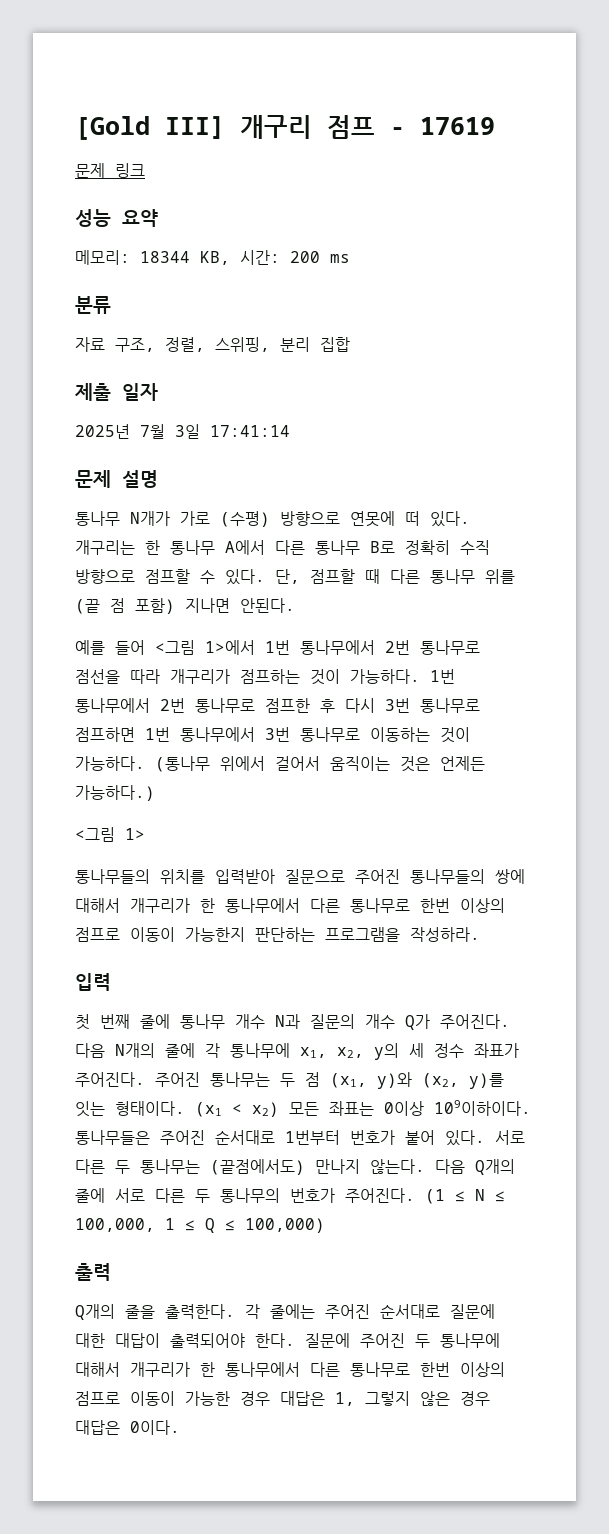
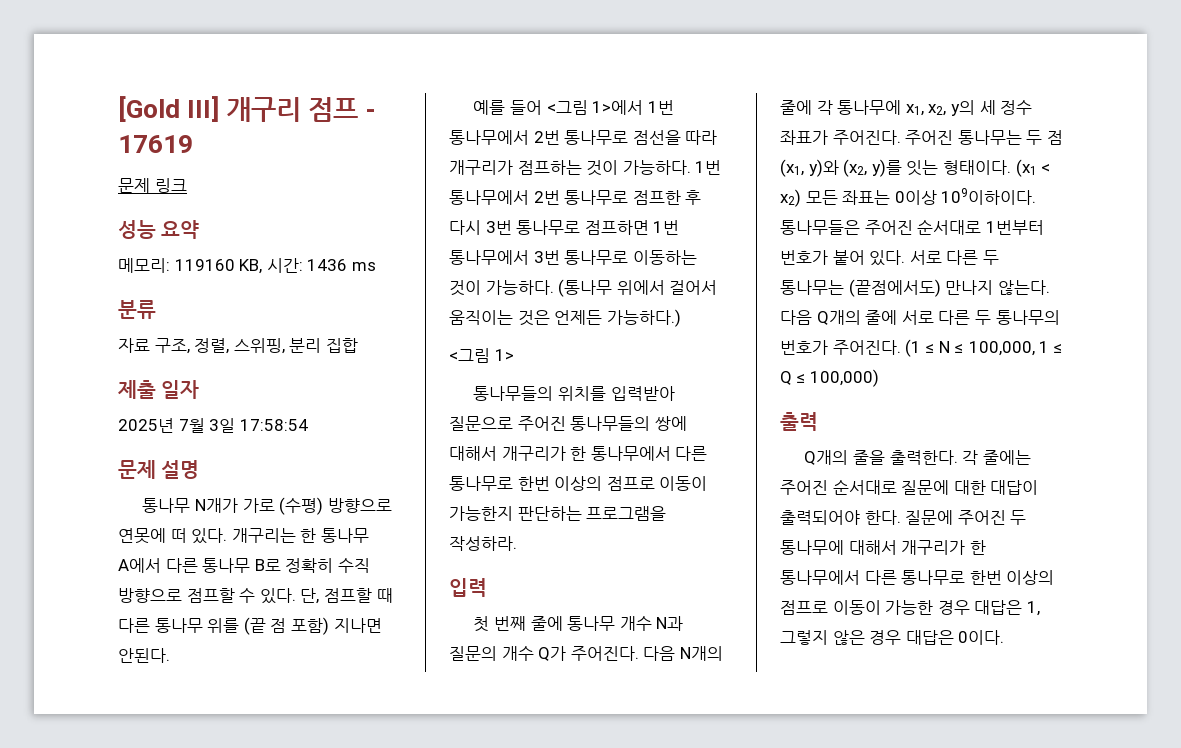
- 메모리: 18344 KB, 시간: 200 ms
+ 메모리: 119160 KB, 시간: 1436 ms
- 2025년 7월 3일 17:41:14
+ 2025년 7월 3일 17:58:54

